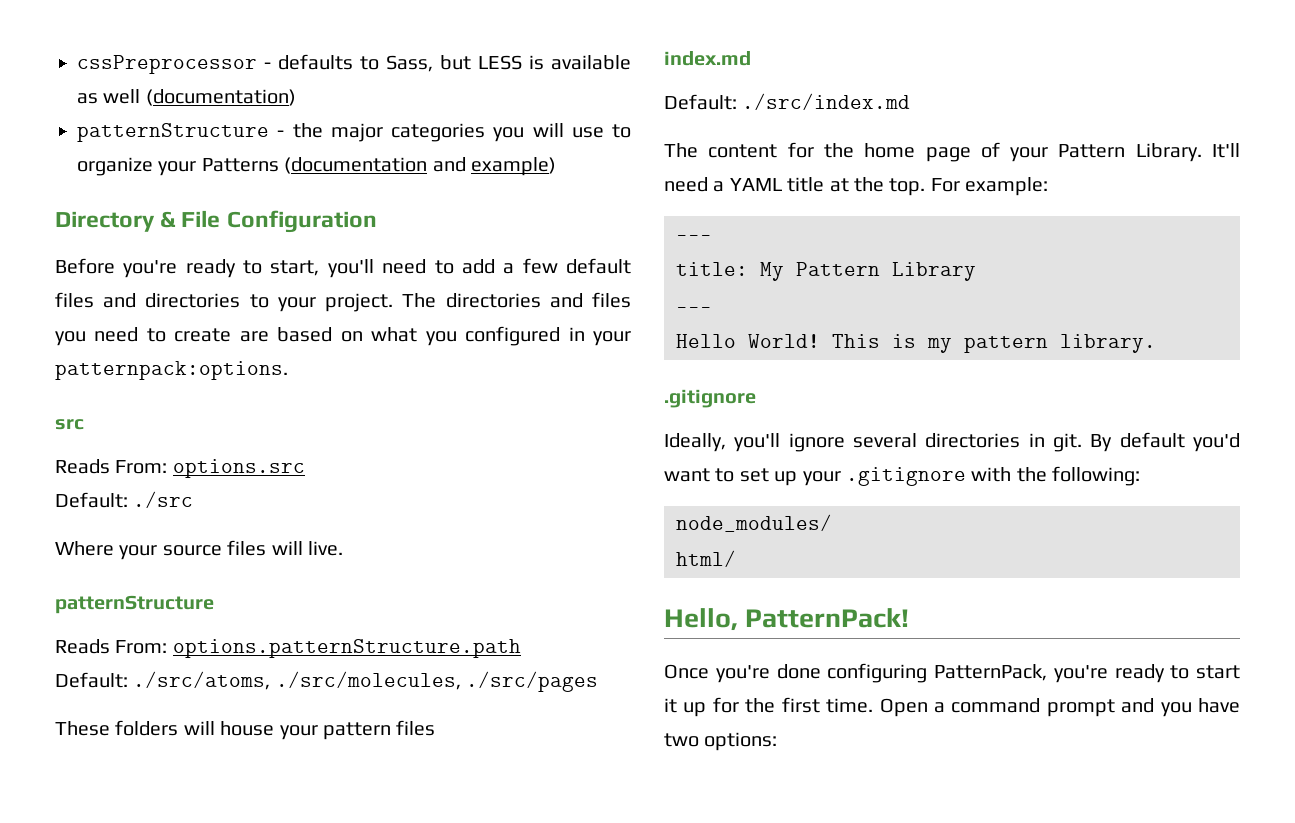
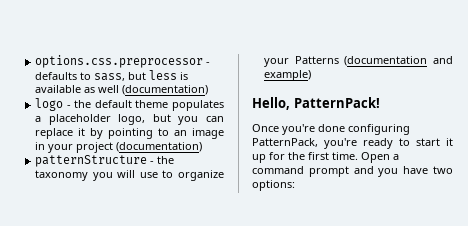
- cssPreprocessor - defaults to Sass, but LESS is available as well (documentation)
+ options.css.preprocessor - defaults to sass, but less is available as well (documentation)
+ logo - the default theme populates a placeholder logo, but you can replace it by pointing to an image in your project (documentation)
- patternStructure - the major categories you will use to organize your Patterns (documentation and example)
+ patternStructure - the taxonomy you will use to organize your Patterns (documentation and example)
- Directory & File Configuration
- Before you're ready to start, you'll need to add a few default files and directories to your project. The directories and files you need to create are based on what you configured in your patternpack:options.
- src
- Reads From: options.src
- Default: ./src
- Where your source files will live.
- patternStructure
- Reads From: options.patternStructure.path
- Default: ./src/atoms, ./src/molecules, ./src/pages
- These folders will house your pattern files
- index.md
- Default: ./src/index.md
- The content for the home page of your Pattern Library. It'll need a YAML title at the top. For example:
- ---
- title: My Pattern Library
- ---
- Hello World! This is my pattern library.
- .gitignore
- Ideally, you'll ignore several directories in git. By default you'd want to set up your .gitignore with the following:
- node_modules/
- html/

